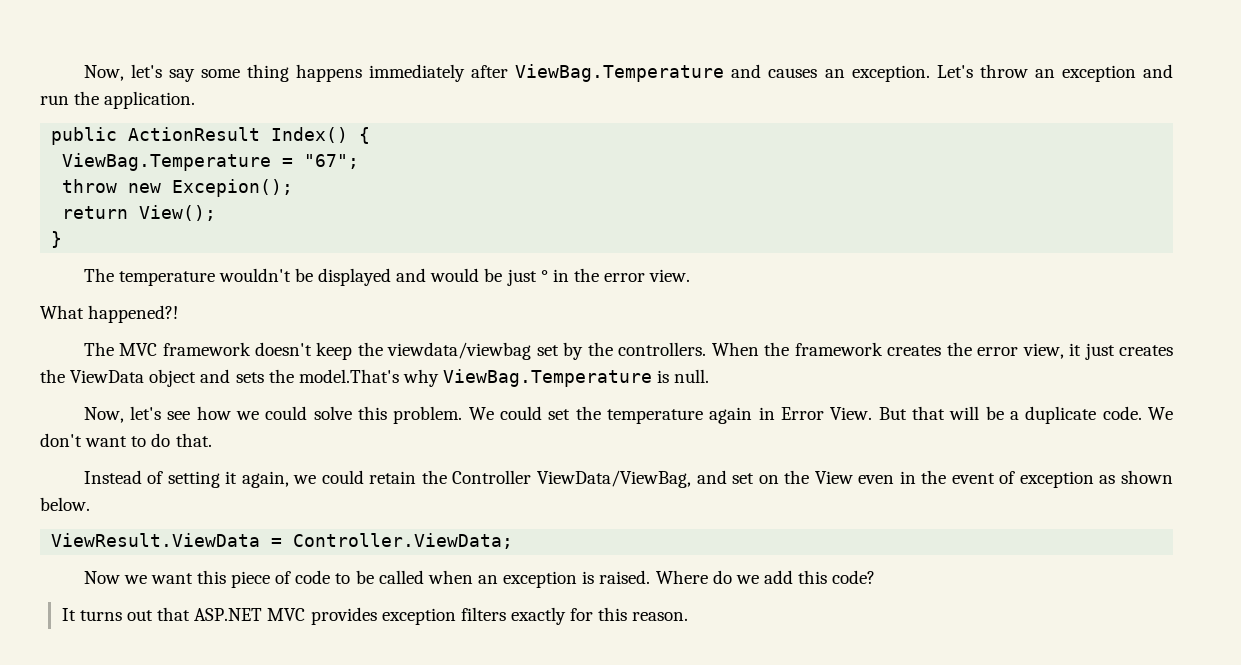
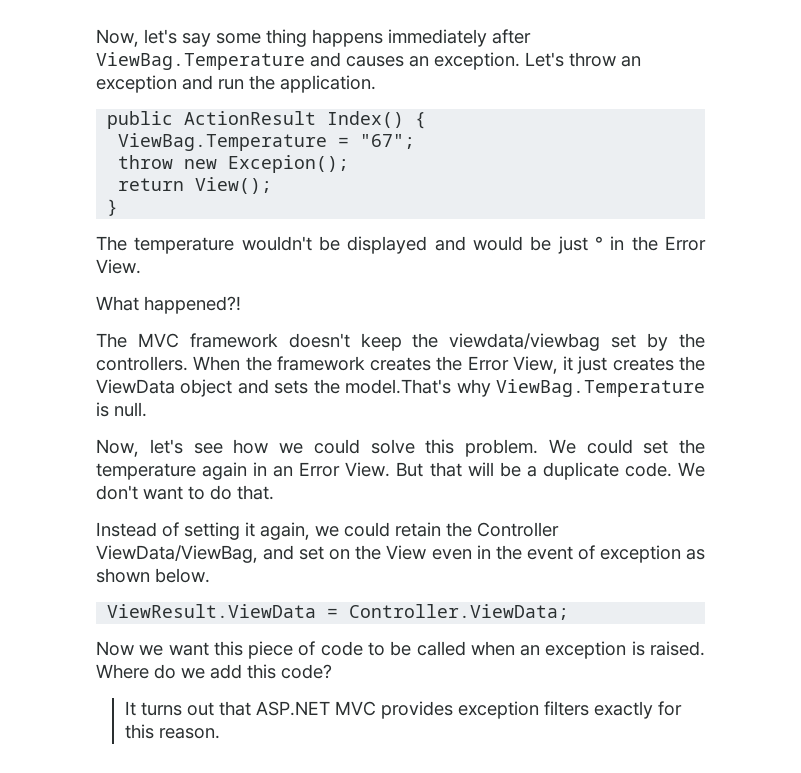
- The temperature wouldn't be displayed and would be just ° in the error view.
+ The temperature wouldn't be displayed and would be just ° in the Error View.
- When the framework creates the error view, it just creates the ViewData object and sets the model.That's why ViewBag.Temperature is null.
+ When the framework creates the Error View, it just creates the ViewData object and sets the model.That's why ViewBag.Temperature is null.
- We could set the temperature again in Error View.
+ We could set the temperature again in an Error View.

